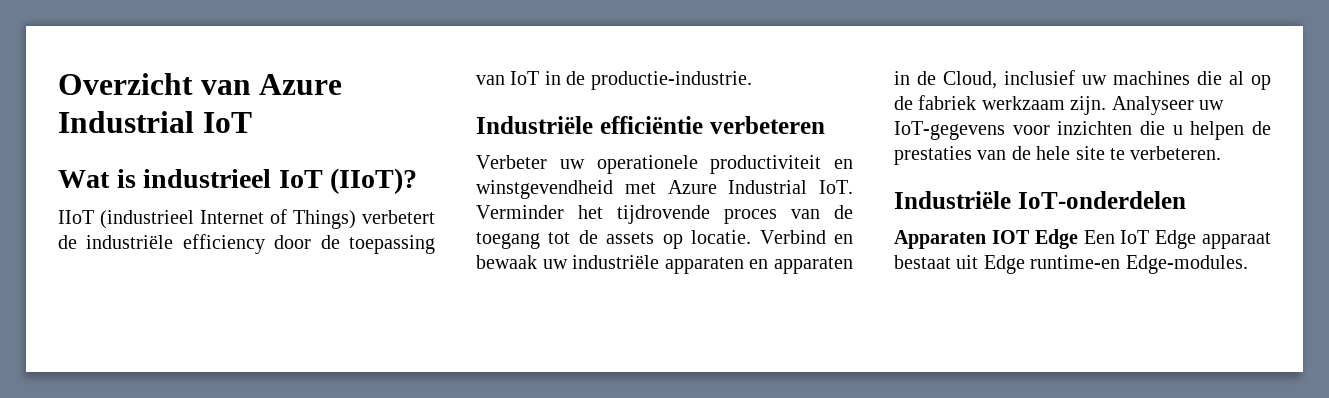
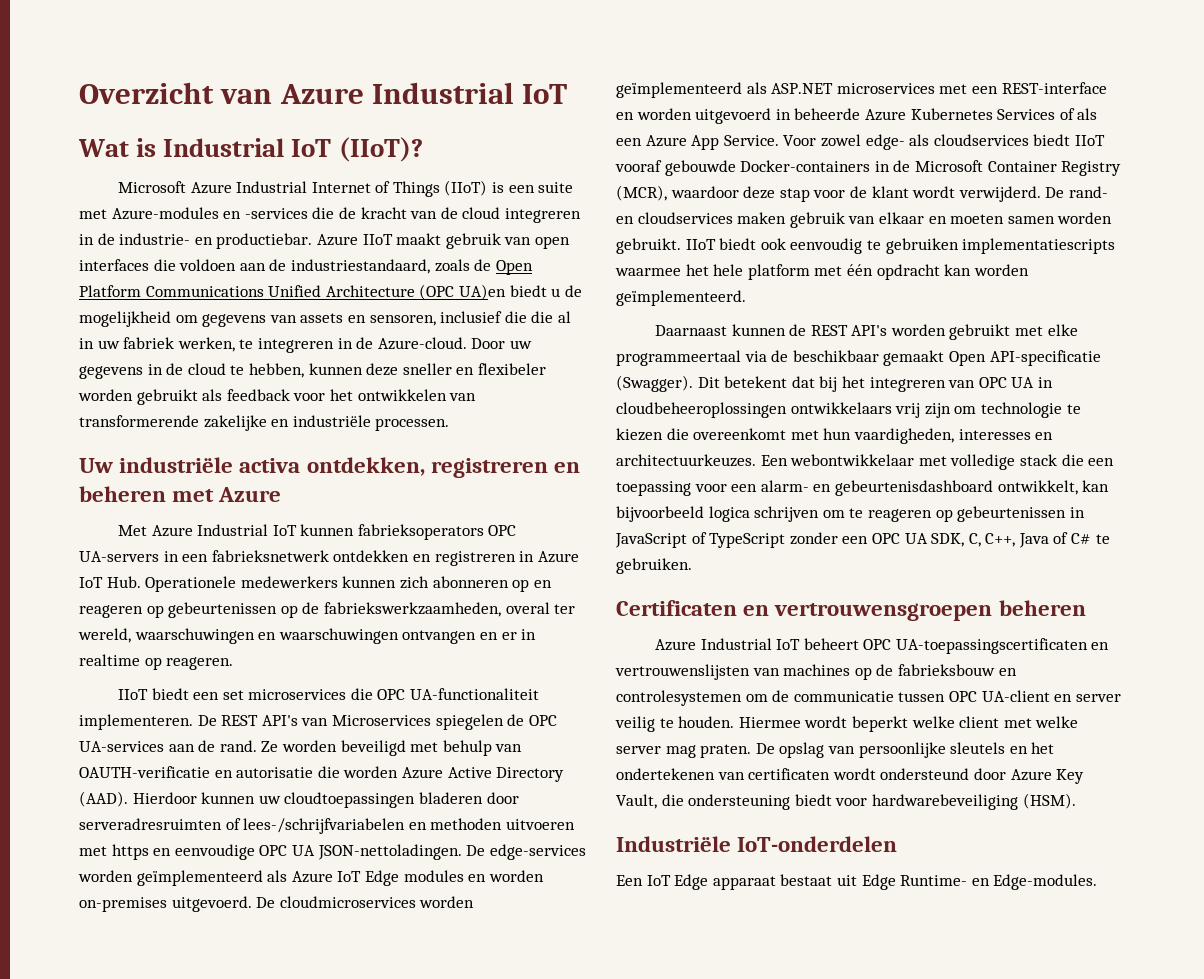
- Wat is industrieel IoT (IIoT)?
+ Wat is Industrial IoT (IIoT)?
- IIoT (industrieel Internet of Things) verbetert de industriële efficiency door de toepassing van IoT in de productie-industrie.
- Industriële efficiëntie verbeteren
- Verbeter uw operationele productiviteit en winstgevendheid met Azure Industrial IoT. Verminder het tijdrovende proces van de toegang tot de assets op locatie. Verbind en bewaak uw industriële apparaten en apparaten in de Cloud, inclusief uw machines die al op de fabriek werkzaam zijn. Analyseer uw IoT-gegevens voor inzichten die u helpen de prestaties van de hele site te verbeteren.
+ Microsoft Azure Industrial Internet of Things (IIoT) is een suite met Azure-modules en -services die de kracht van de cloud integreren in de industrie- en productiebar. Azure IIoT maakt gebruik van open interfaces die voldoen aan de industriestandaard, zoals de Open Platform Communications Unified Architecture (OPC UA)en biedt u de mogelijkheid om gegevens van assets en sensoren, inclusief die die al in uw fabriek werken, te integreren in de Azure-cloud. Door uw gegevens in de cloud te hebben, kunnen deze sneller en flexibeler worden gebruikt als feedback voor het ontwikkelen van transformerende zakelijke en industriële processen.
+ Uw industriële activa ontdekken, registreren en beheren met Azure
+ Met Azure Industrial IoT kunnen fabrieksoperators OPC UA-servers in een fabrieksnetwerk ontdekken en registreren in Azure IoT Hub. Operationele medewerkers kunnen zich abonneren op en reageren op gebeurtenissen op de fabriekswerkzaamheden, overal ter wereld, waarschuwingen en waarschuwingen ontvangen en er in realtime op reageren.
+ IIoT biedt een set microservices die OPC UA-functionaliteit implementeren. De REST API's van Microservices spiegelen de OPC UA-services aan de rand. Ze worden beveiligd met behulp van OAUTH-verificatie en autorisatie die worden Azure Active Directory (AAD). Hierdoor kunnen uw cloudtoepassingen bladeren door serveradresruimten of lees-/schrijfvariabelen en methoden uitvoeren met https en eenvoudige OPC UA JSON-nettoladingen. De edge-services worden geïmplementeerd als Azure IoT Edge modules en worden on-premises uitgevoerd. De cloudmicroservices worden geïmplementeerd als ASP.NET microservices met een REST-interface en worden uitgevoerd in beheerde Azure Kubernetes Services of als een Azure App Service. Voor zowel edge- als cloudservices biedt IIoT vooraf gebouwde Docker-containers in de Microsoft Container Registry (MCR), waardoor deze stap voor de klant wordt verwijderd. De rand- en cloudservices maken gebruik van elkaar en moeten samen worden gebruikt. IIoT biedt ook eenvoudig te gebruiken implementatiescripts waarmee het hele platform met één opdracht kan worden geïmplementeerd.
+ Daarnaast kunnen de REST API's worden gebruikt met elke programmeertaal via de beschikbaar gemaakt Open API-specificatie (Swagger). Dit betekent dat bij het integreren van OPC UA in cloudbeheeroplossingen ontwikkelaars vrij zijn om technologie te kiezen die overeenkomt met hun vaardigheden, interesses en architectuurkeuzes. Een webontwikkelaar met volledige stack die een toepassing voor een alarm- en gebeurtenisdashboard ontwikkelt, kan bijvoorbeeld logica schrijven om te reageren op gebeurtenissen in JavaScript of TypeScript zonder een OPC UA SDK, C, C++, Java of C# te gebruiken.
+ Certificaten en vertrouwensgroepen beheren
+ Azure Industrial IoT beheert OPC UA-toepassingscertificaten en vertrouwenslijsten van machines op de fabrieksbouw en controlesystemen om de communicatie tussen OPC UA-client en server veilig te houden. Hiermee wordt beperkt welke client met welke server mag praten. De opslag van persoonlijke sleutels en het ondertekenen van certificaten wordt ondersteund door Azure Key Vault, die ondersteuning biedt voor hardwarebeveiliging (HSM).
- Apparaten IOT Edge Een IoT Edge apparaat bestaat uit Edge runtime-en Edge-modules.
+ Een IoT Edge apparaat bestaat uit Edge Runtime- en Edge-modules.

